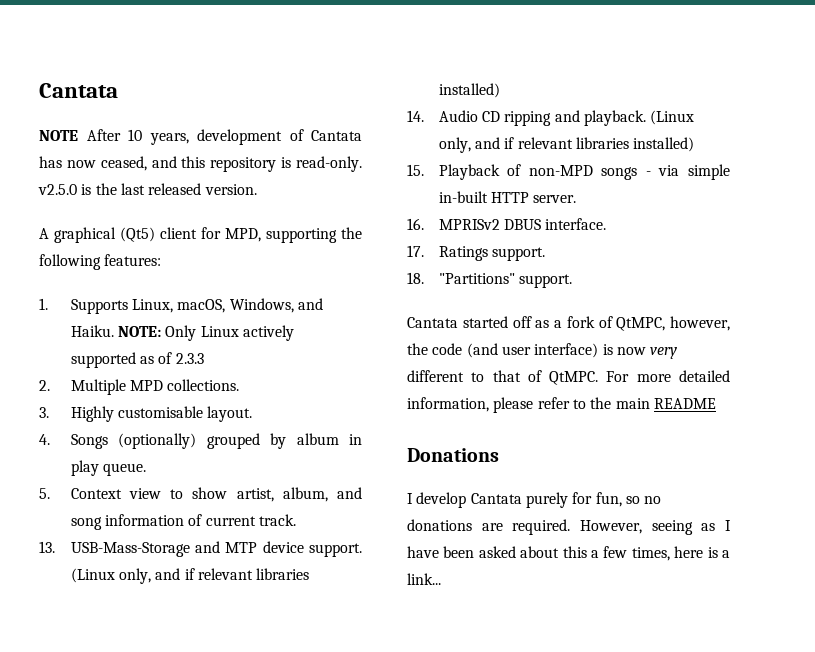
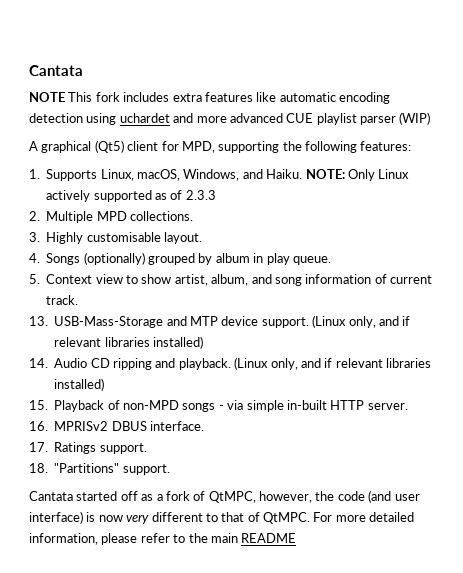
- NOTE After 10 years, development of Cantata has now ceased, and this repository is read-only. v2.5.0 is the last released version.
+ NOTE This fork includes extra features like automatic encoding detection using uchardet and more advanced CUE playlist parser (WIP)
- Donations
- I develop Cantata purely for fun, so no donations are required. However, seeing as I have been asked about this a few times, here is a link...

